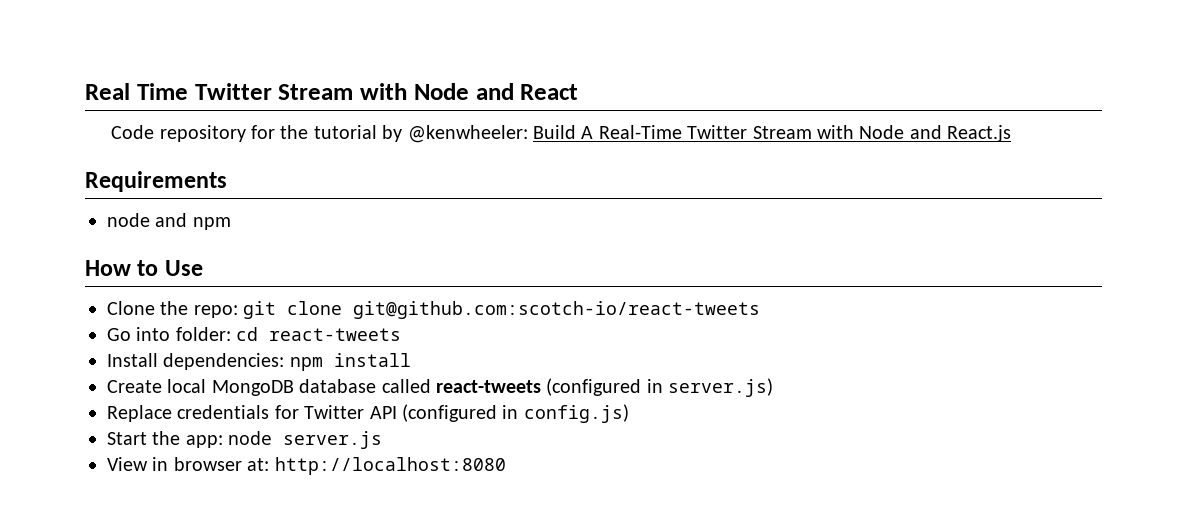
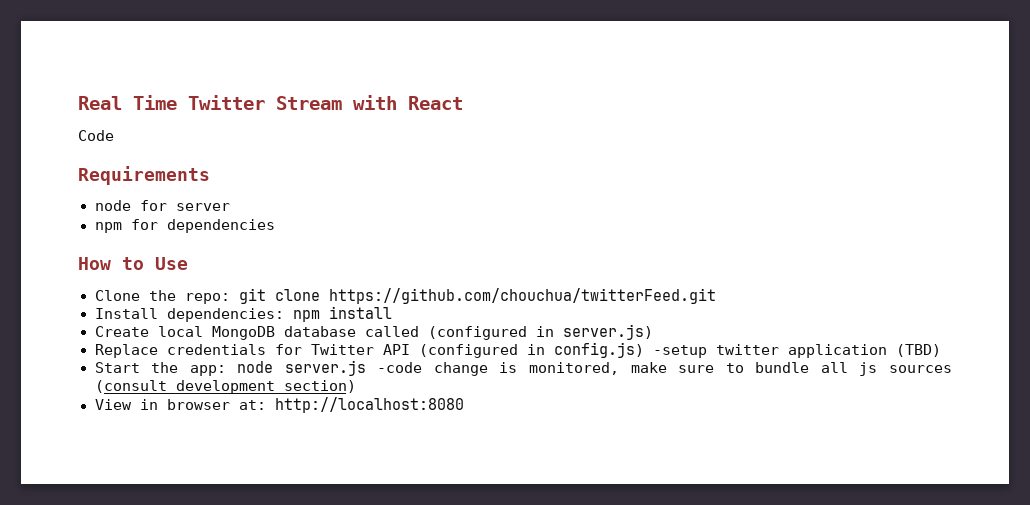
- Real Time Twitter Stream with Node and React
+ Real Time Twitter Stream with React
- Code repository for the tutorial by @kenwheeler: Build A Real-Time Twitter Stream with Node and React.js
+ Code
- node and npm
+ node for server
+ npm for dependencies
- Clone the repo: git clone git@github.com:scotch-io/react-tweets
- Go into folder: cd react-tweets
+ Clone the repo: git clone https://github.com/chouchua/twitterFeed.git
- Create local MongoDB database called react-tweets (configured in server.js)
+ Create local MongoDB database called (configured in server.js)
- Replace credentials for Twitter API (configured in config.js)
+ Replace credentials for Twitter API (configured in config.js) -setup twitter application (TBD)
- Start the app: node server.js
+ Start the app: node server.js -code change is monitored, make sure to bundle all js sources (consult development section)

